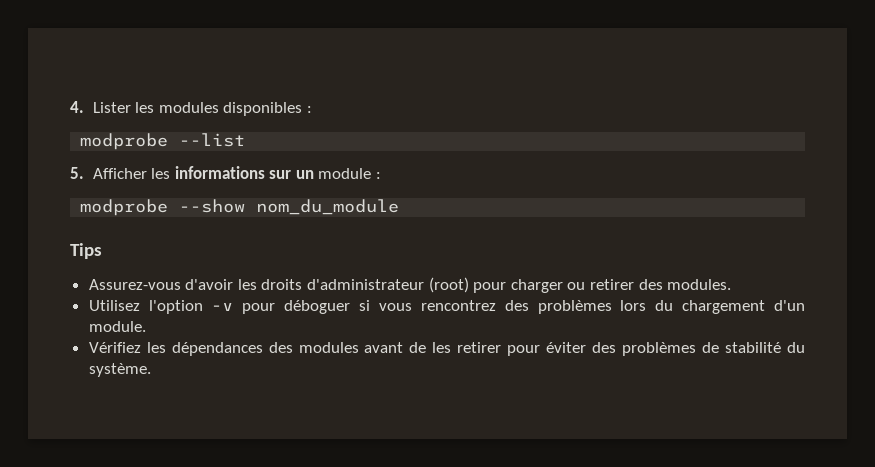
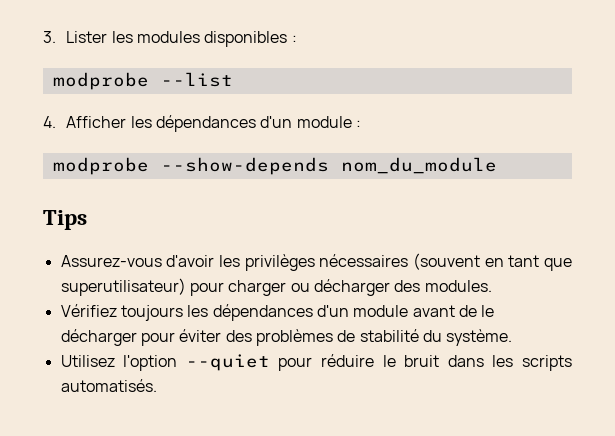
- 4. Lister les modules disponibles :
+ 3. Lister les modules disponibles :
- 5. Afficher les informations sur un module :
+ 4. Afficher les dépendances d'un module :
- modprobe --show nom_du_module
+ modprobe --show-depends nom_du_module
- Assurez-vous d'avoir les droits d'administrateur (root) pour charger ou retirer des modules.
+ Assurez-vous d'avoir les privilèges nécessaires (souvent en tant que superutilisateur) pour charger ou décharger des modules.
- Utilisez l'option -v pour déboguer si vous rencontrez des problèmes lors du chargement d'un module.
- Vérifiez les dépendances des modules avant de les retirer pour éviter des problèmes de stabilité du système.
+ Vérifiez toujours les dépendances d'un module avant de le décharger pour éviter des problèmes de stabilité du système.
+ Utilisez l'option --quiet pour réduire le bruit dans les scripts automatisés.

